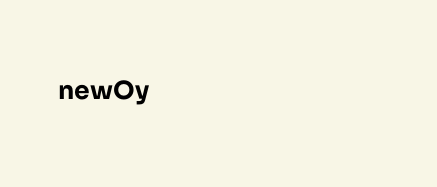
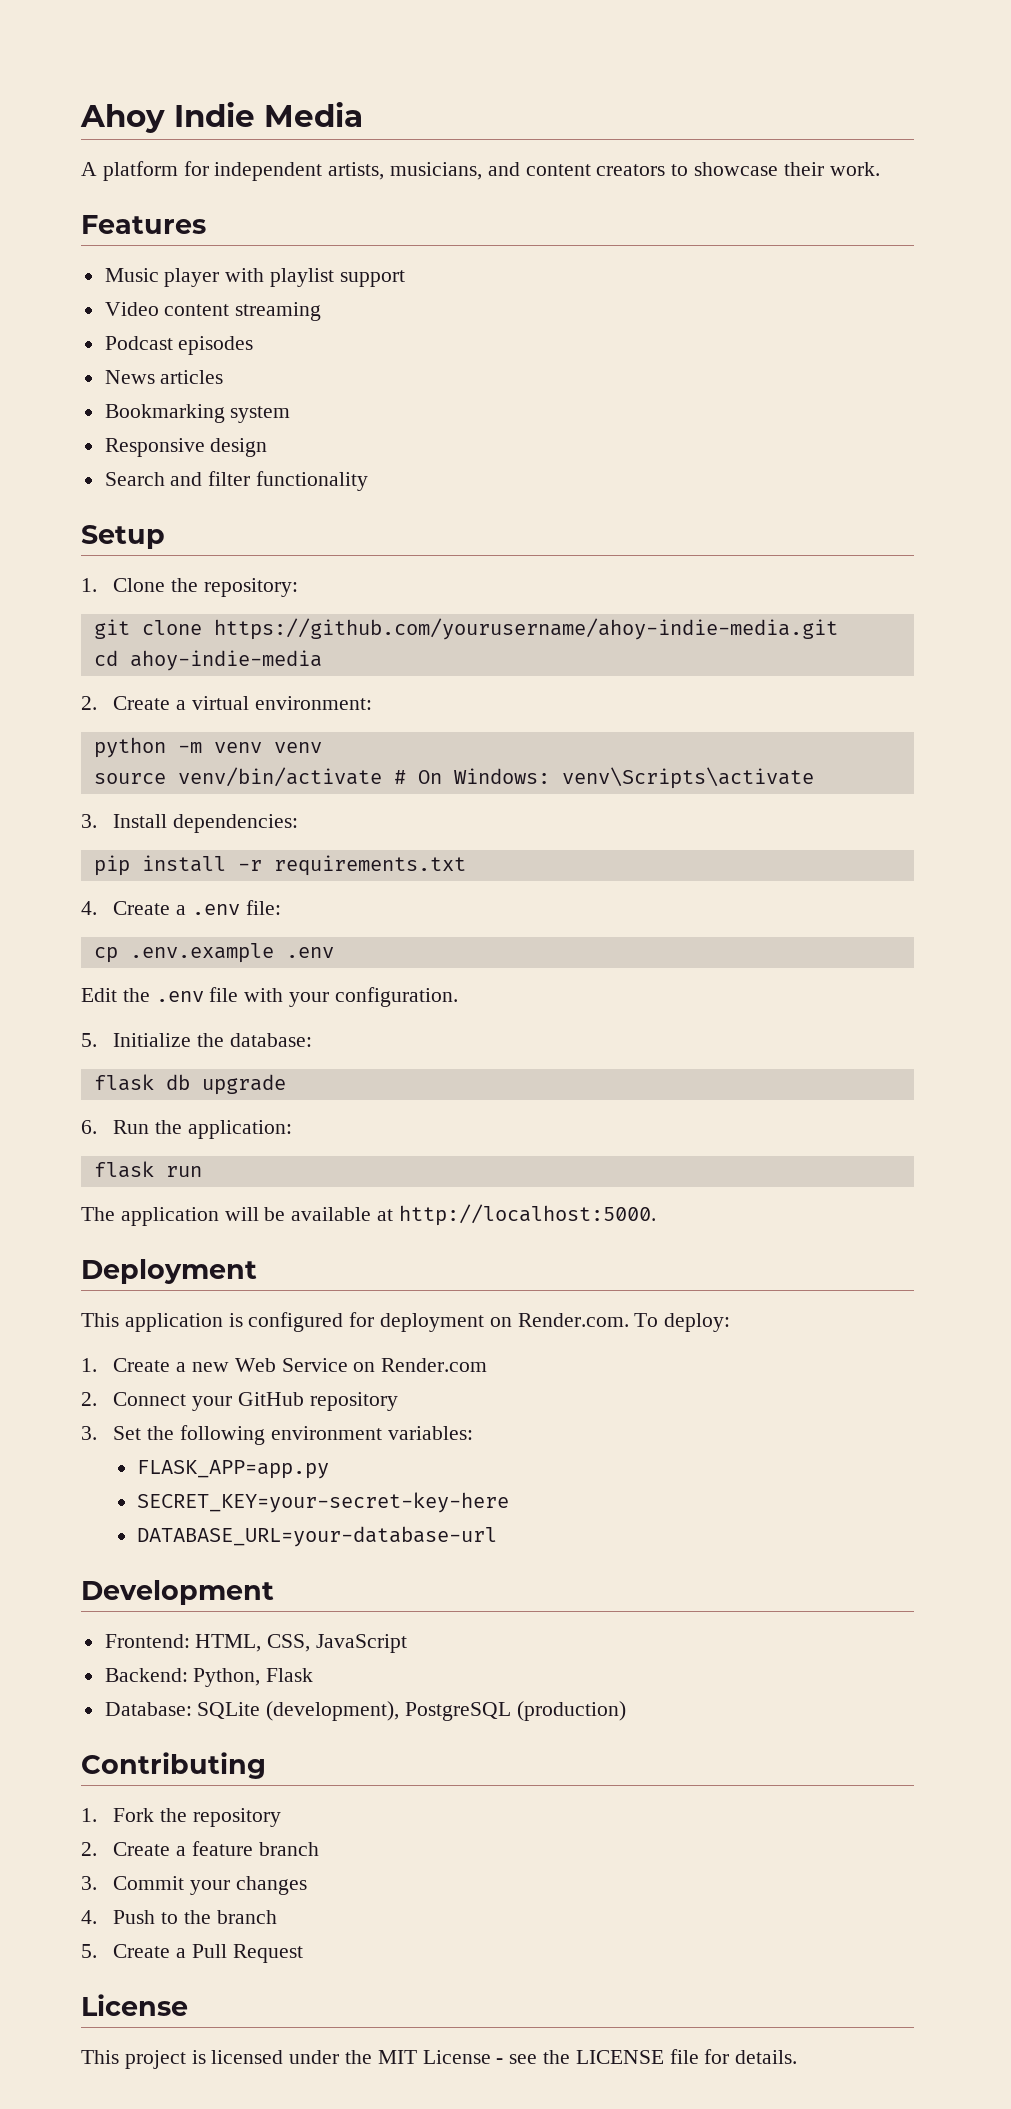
- newOy
+ Ahoy Indie Media
+ A platform for independent artists, musicians, and content creators to showcase their work.
+ Features
+ Music player with playlist support
+ Video content streaming
+ Podcast episodes
+ News articles
+ Bookmarking system
+ Responsive design
+ Search and filter functionality
+ Setup
+ 1. Clone the repository:
+ git clone https://github.com/yourusername/ahoy-indie-media.git
+ cd ahoy-indie-media
+ 2. Create a virtual environment:
+ python -m venv venv
+ source venv/bin/activate # On Windows: venv\Scripts\activate
+ 3. Install dependencies:
+ pip install -r requirements.txt
+ 4. Create a .env file:
+ cp .env.example .env
+ Edit the .env file with your configuration.
+ 5. Initialize the database:
+ flask db upgrade
+ 6. Run the application:
+ flask run
+ The application will be available at http://localhost:5000.
+ Deployment
+ This application is configured for deployment on Render.com. To deploy:
+ 1. Create a new Web Service on Render.com
+ 2. Connect your GitHub repository
+ 3. Set the following environment variables:
+ FLASK_APP=app.py
+ SECRET_KEY=your-secret-key-here
+ DATABASE_URL=your-database-url
+ Development
+ Frontend: HTML, CSS, JavaScript
+ Backend: Python, Flask
+ Database: SQLite (development), PostgreSQL (production)
+ Contributing
+ 1. Fork the repository
+ 2. Create a feature branch
+ 3. Commit your changes
+ 4. Push to the branch
+ 5. Create a Pull Request
+ License
+ This project is licensed under the MIT License - see the LICENSE file for details.

